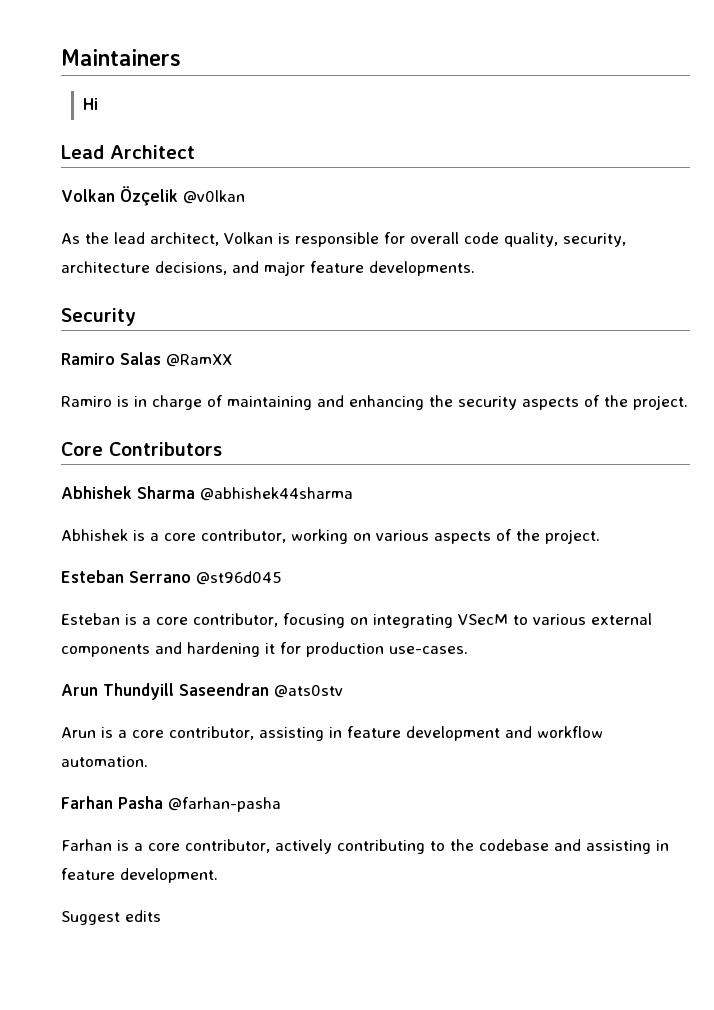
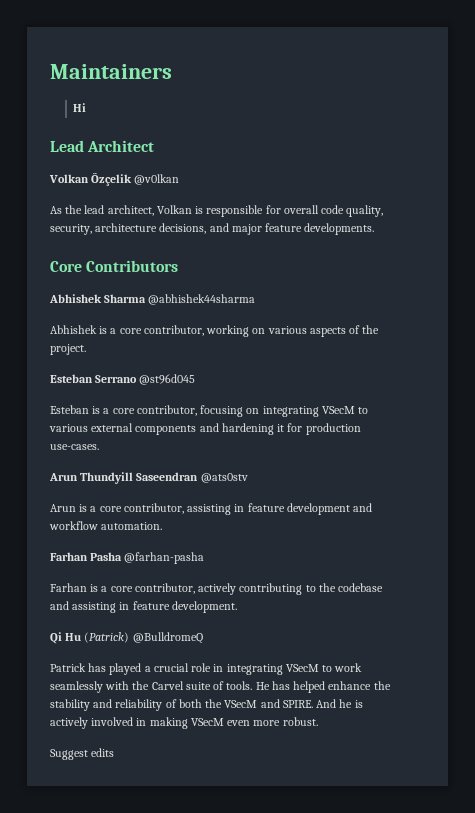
- Security
- Ramiro Salas @RamXX
- Ramiro is in charge of maintaining and enhancing the security aspects of the project.
+ Qi Hu (Patrick) @BulldromeQ
+ Patrick has played a crucial role in integrating VSecM to work seamlessly with the Carvel suite of tools. He has helped enhance the stability and reliability of both the VSecM and SPIRE. And he is actively involved in making VSecM even more robust.

